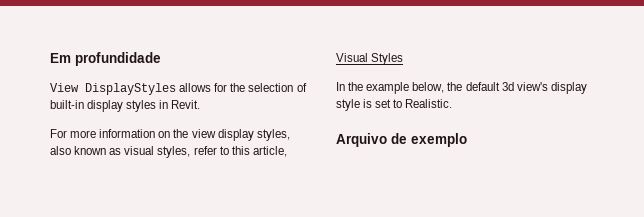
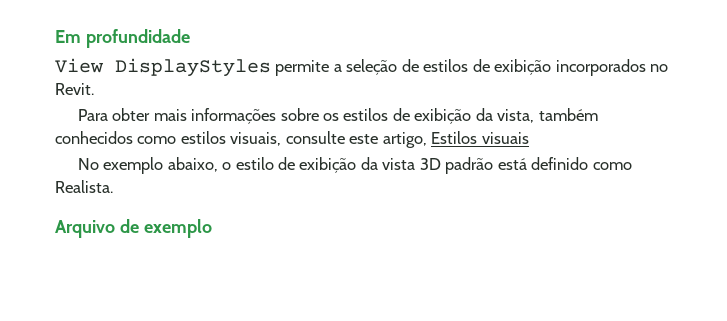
- View DisplayStyles allows for the selection of built-in display styles in Revit.
- For more information on the view display styles, also known as visual styles, refer to this article, Visual Styles
- In the example below, the default 3d view's display style is set to Realistic.
+ View DisplayStyles permite a seleção de estilos de exibição incorporados no Revit.
+ Para obter mais informações sobre os estilos de exibição da vista, também conhecidos como estilos visuais, consulte este artigo, Estilos visuais
+ No exemplo abaixo, o estilo de exibição da vista 3D padrão está definido como Realista.

